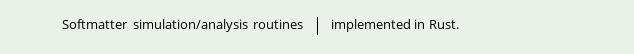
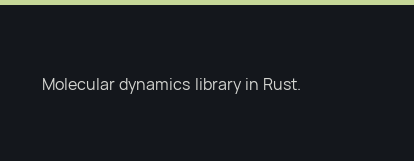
- Softmatter simulation/analysis routines implemented in Rust.
+ Molecular dynamics library in Rust.

